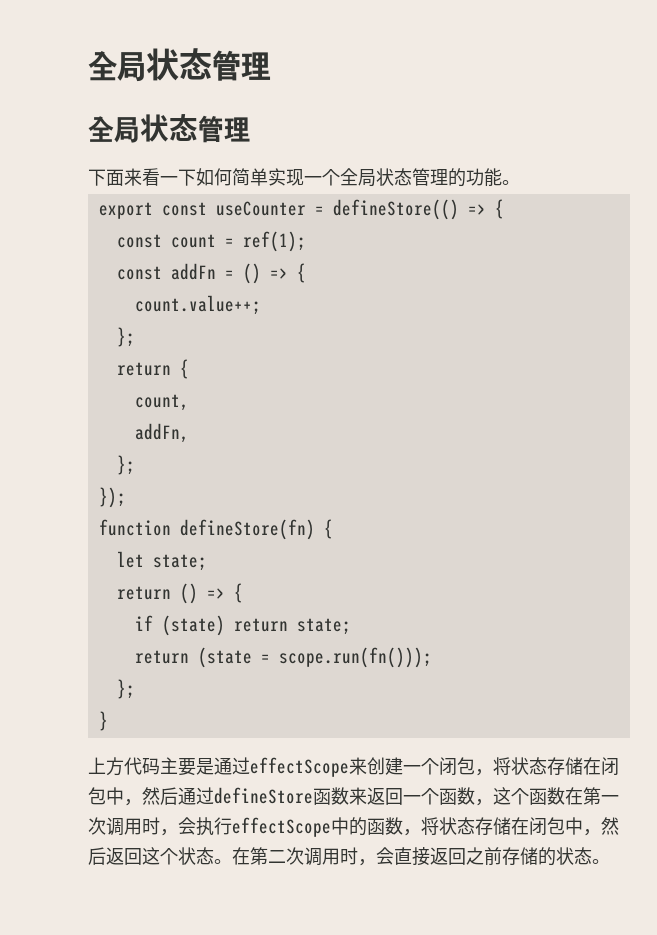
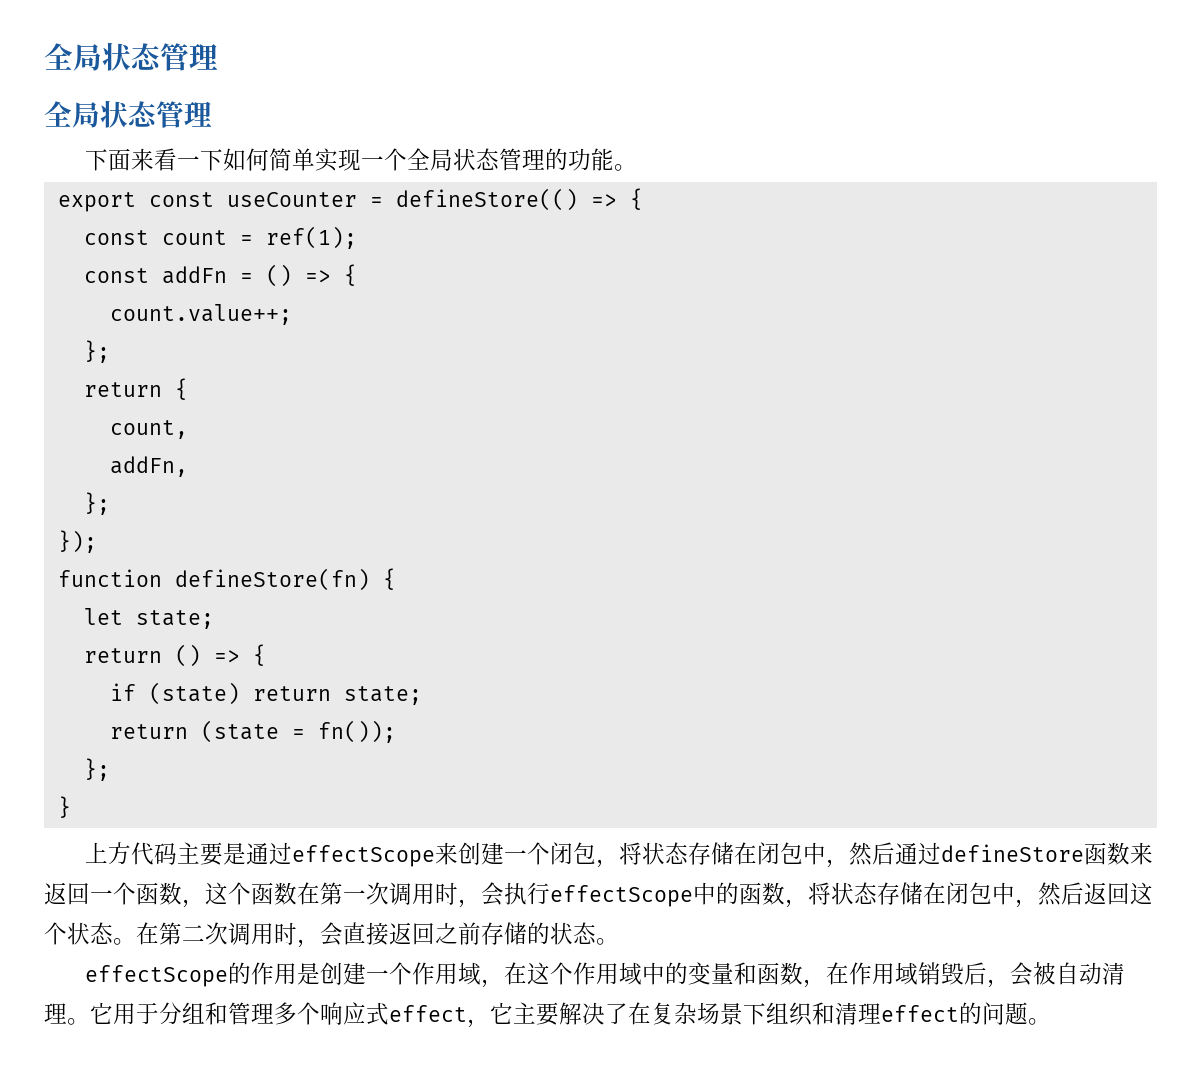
- return (state = scope.run(fn()));
+ return (state = fn());
+ effectScope的作用是创建一个作用域，在这个作用域中的变量和函数，在作用域销毁后，会被自动清理。它用于分组和管理多个响应式effect，它主要解决了在复杂场景下组织和清理effect的问题。

